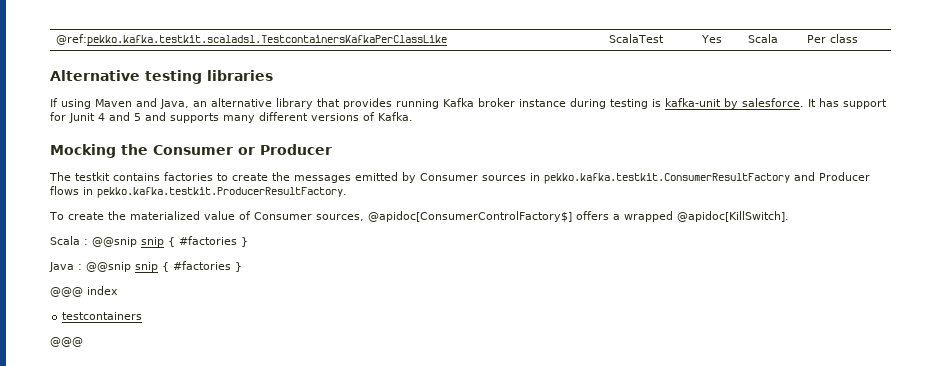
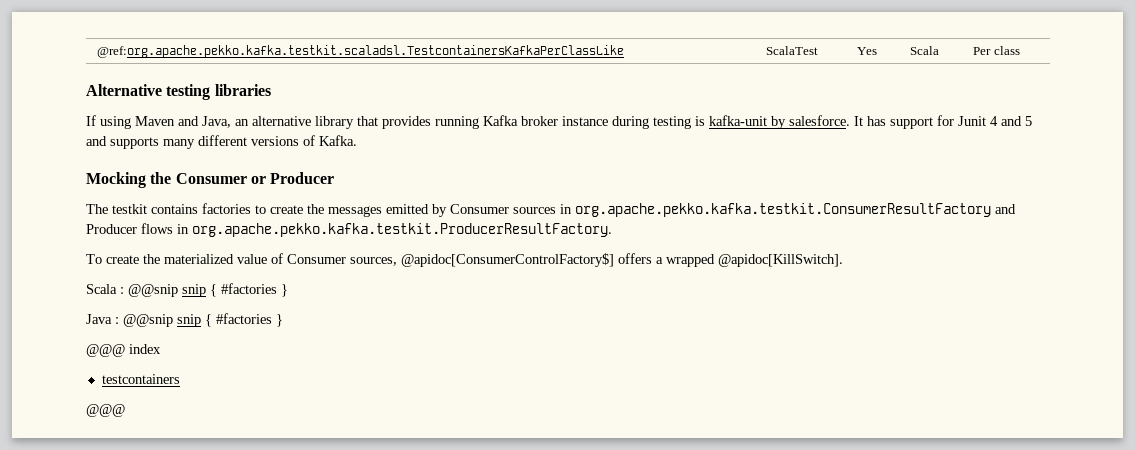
- @ref:pekko.kafka.testkit.scaladsl.TestcontainersKafkaPerClassLike | ScalaTest | Yes | Scala | Per class
+ @ref:org.apache.pekko.kafka.testkit.scaladsl.TestcontainersKafkaPerClassLike | ScalaTest | Yes | Scala | Per class
- The testkit contains factories to create the messages emitted by Consumer sources in pekko.kafka.testkit.ConsumerResultFactory and Producer flows in pekko.kafka.testkit.ProducerResultFactory.
+ The testkit contains factories to create the messages emitted by Consumer sources in org.apache.pekko.kafka.testkit.ConsumerResultFactory and Producer flows in org.apache.pekko.kafka.testkit.ProducerResultFactory.

